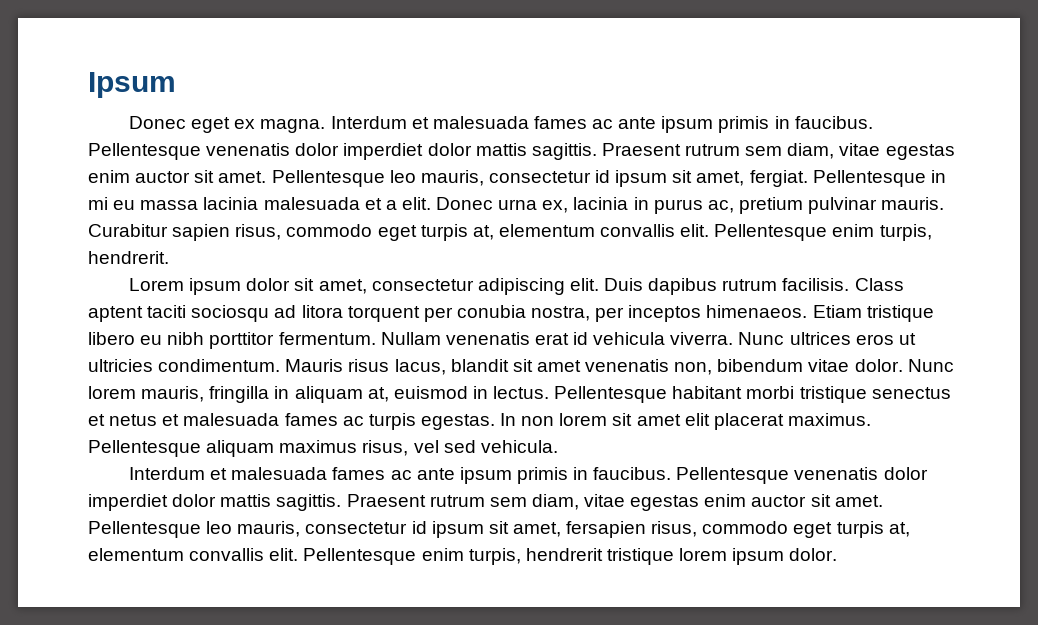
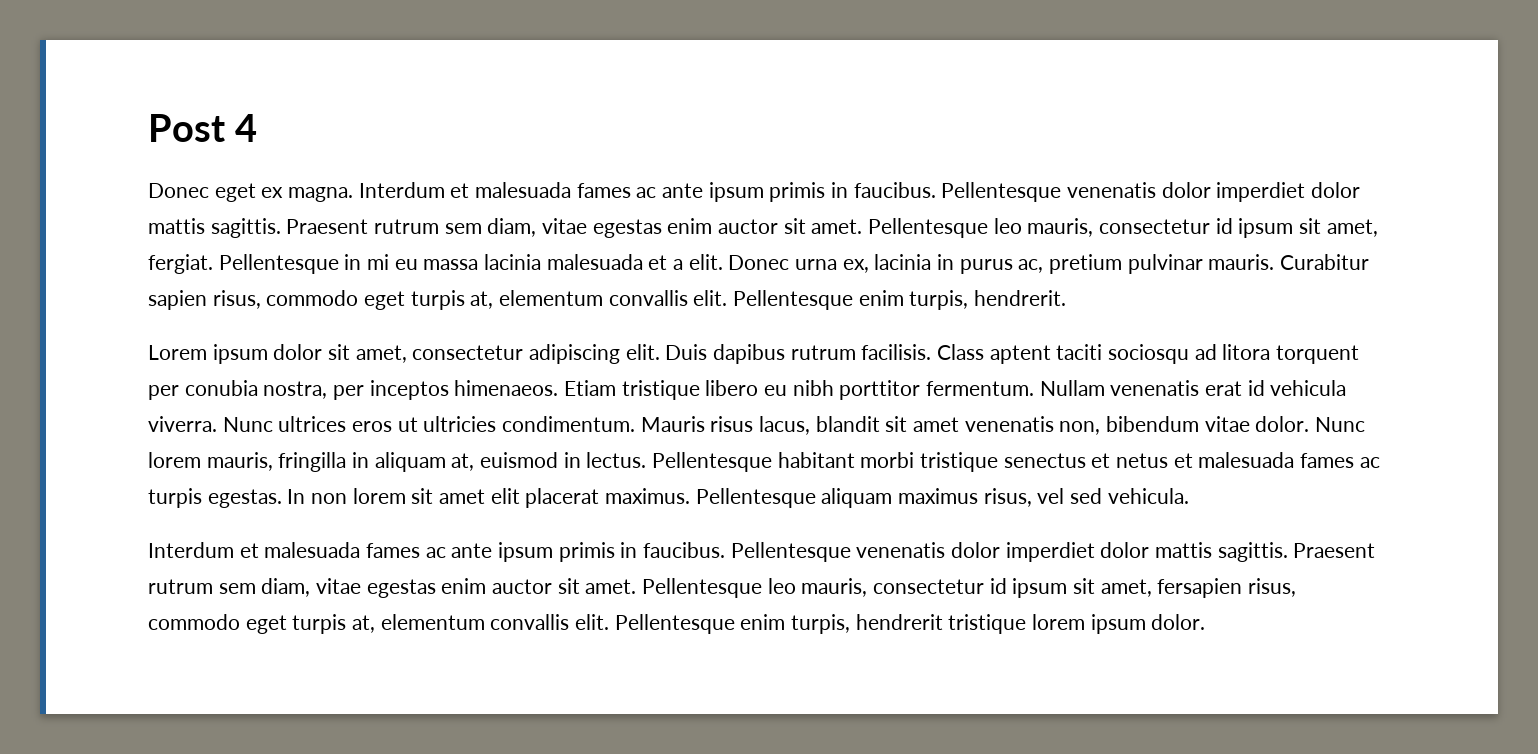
- Ipsum
+ Post 4

